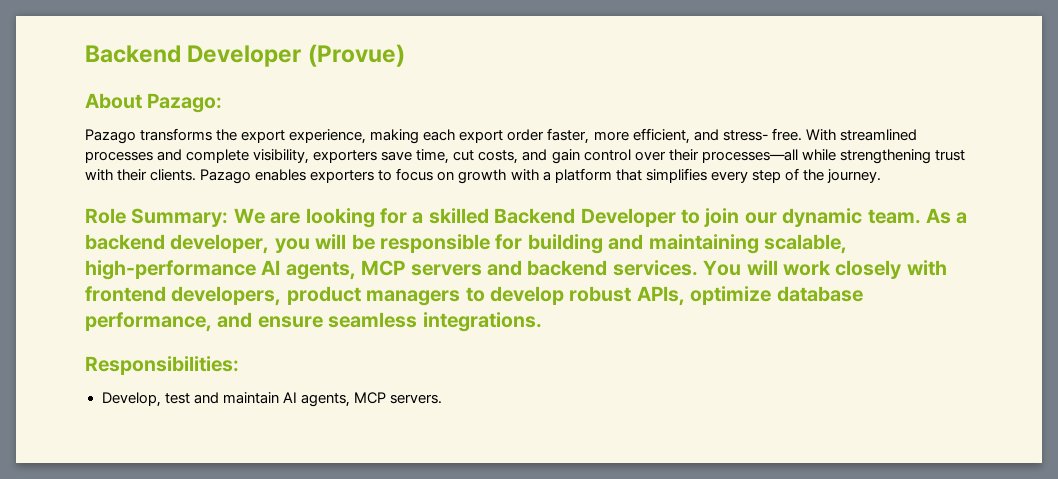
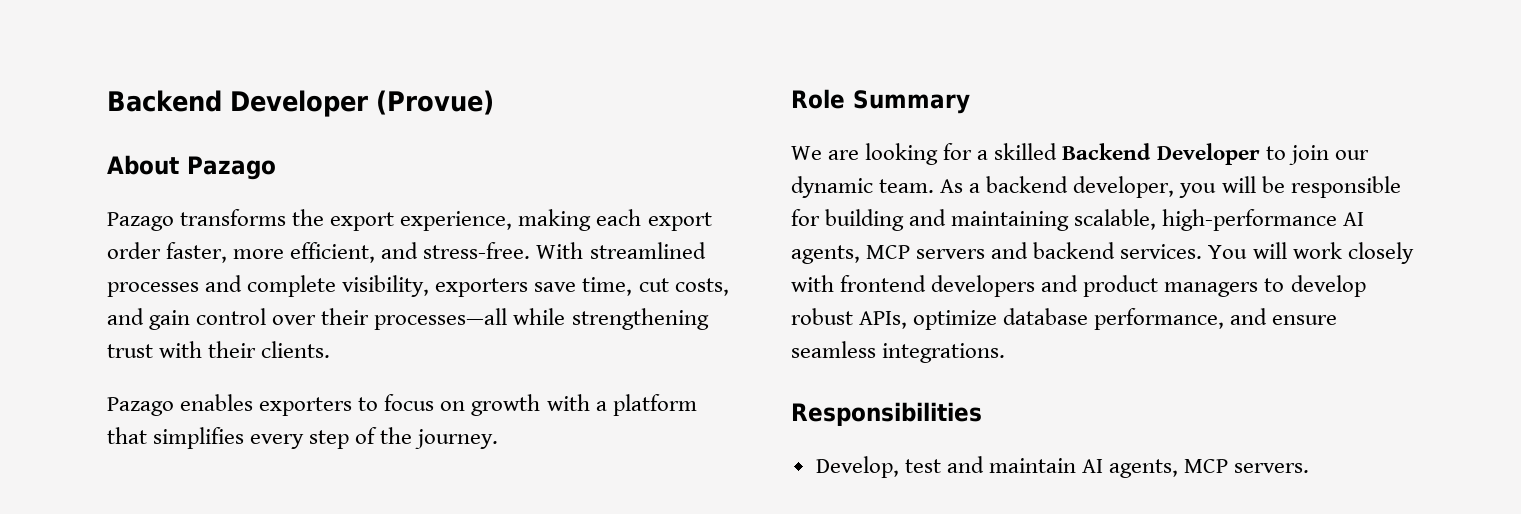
- About Pazago:
+ About Pazago
- Pazago transforms the export experience, making each export order faster, more efficient, and stress- free.
+ Pazago transforms the export experience, making each export order faster, more efficient, and stress-free.
- With streamlined processes and complete visibility, exporters save time, cut costs, and gain control over their processes—all while strengthening trust with their clients. Pazago enables exporters to focus on growth with a platform that simplifies every step of the journey.
+ With streamlined processes and complete visibility, exporters save time, cut costs, and gain control over their processes—all while strengthening trust with their clients.
+ Pazago enables exporters to focus on growth with a platform that simplifies every step of the journey.
- Role Summary: We are looking for a skilled Backend Developer to join our dynamic team.
+ Role Summary
+ We are looking for a skilled Backend Developer to join our dynamic team.
- You will work closely with frontend developers, product managers to develop robust APIs, optimize database performance, and ensure seamless integrations.
+ You will work closely with frontend developers and product managers to develop robust APIs, optimize database performance, and ensure seamless integrations.
- Responsibilities:
+ Responsibilities

